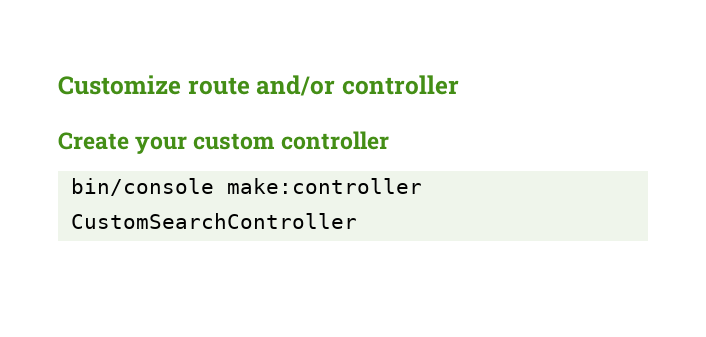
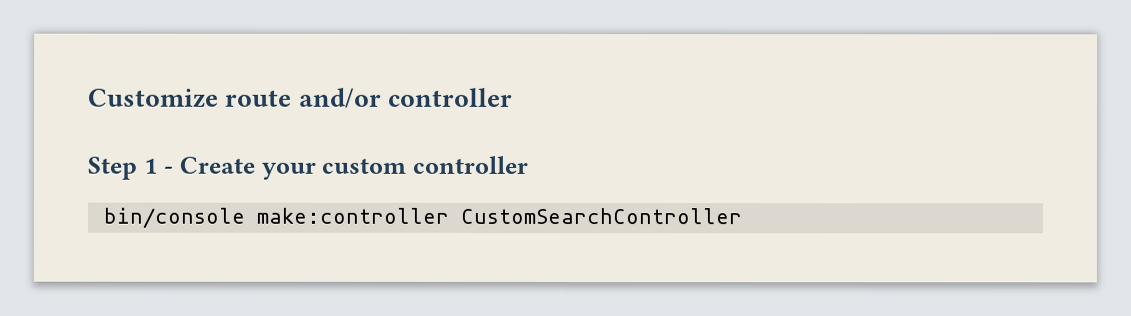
- Create your custom controller
+ Step 1 - Create your custom controller

